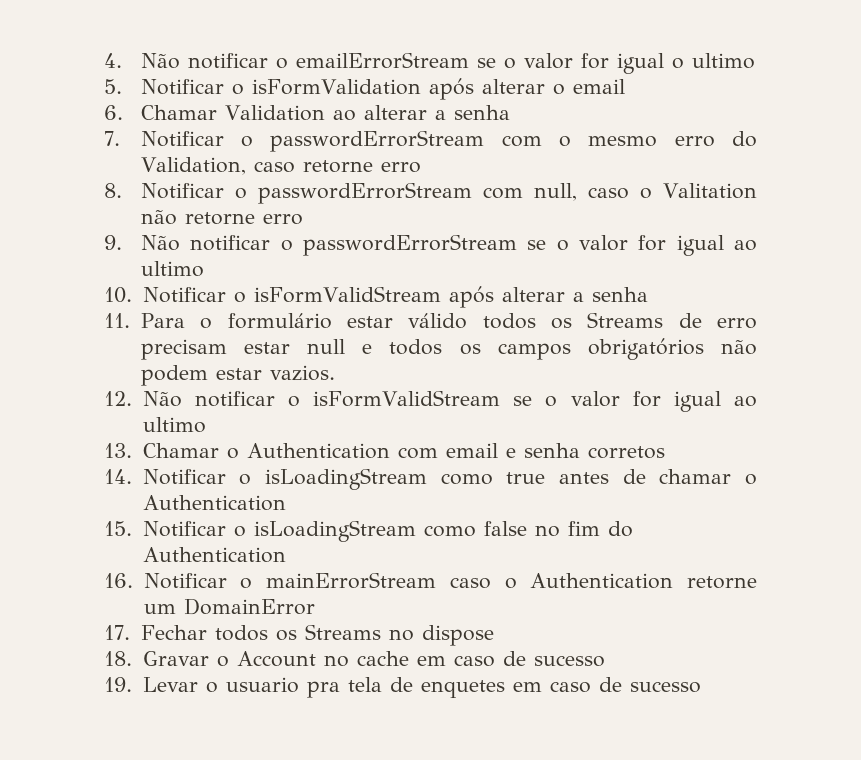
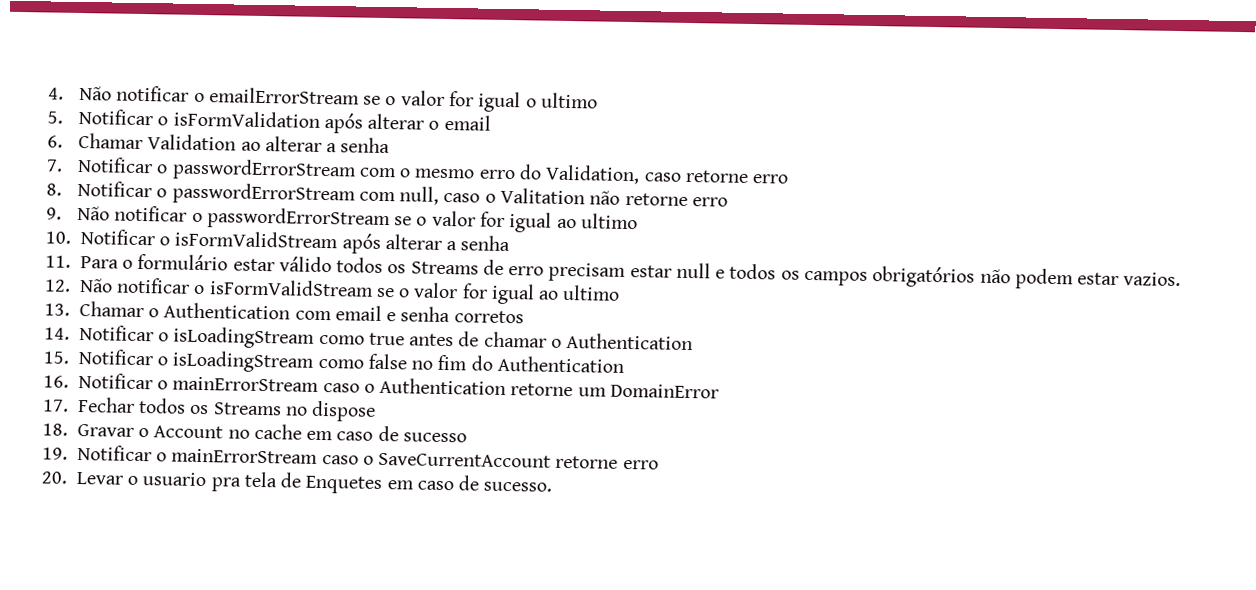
- 19. Levar o usuario pra tela de enquetes em caso de sucesso
+ 19. Notificar o mainErrorStream caso o SaveCurrentAccount retorne erro
+ 20. Levar o usuario pra tela de Enquetes em caso de sucesso.

